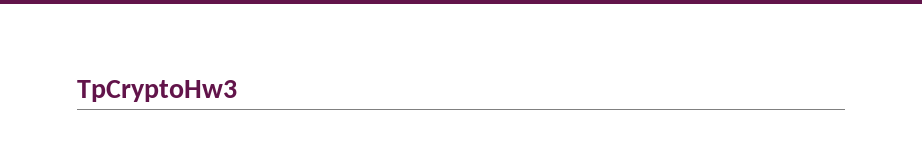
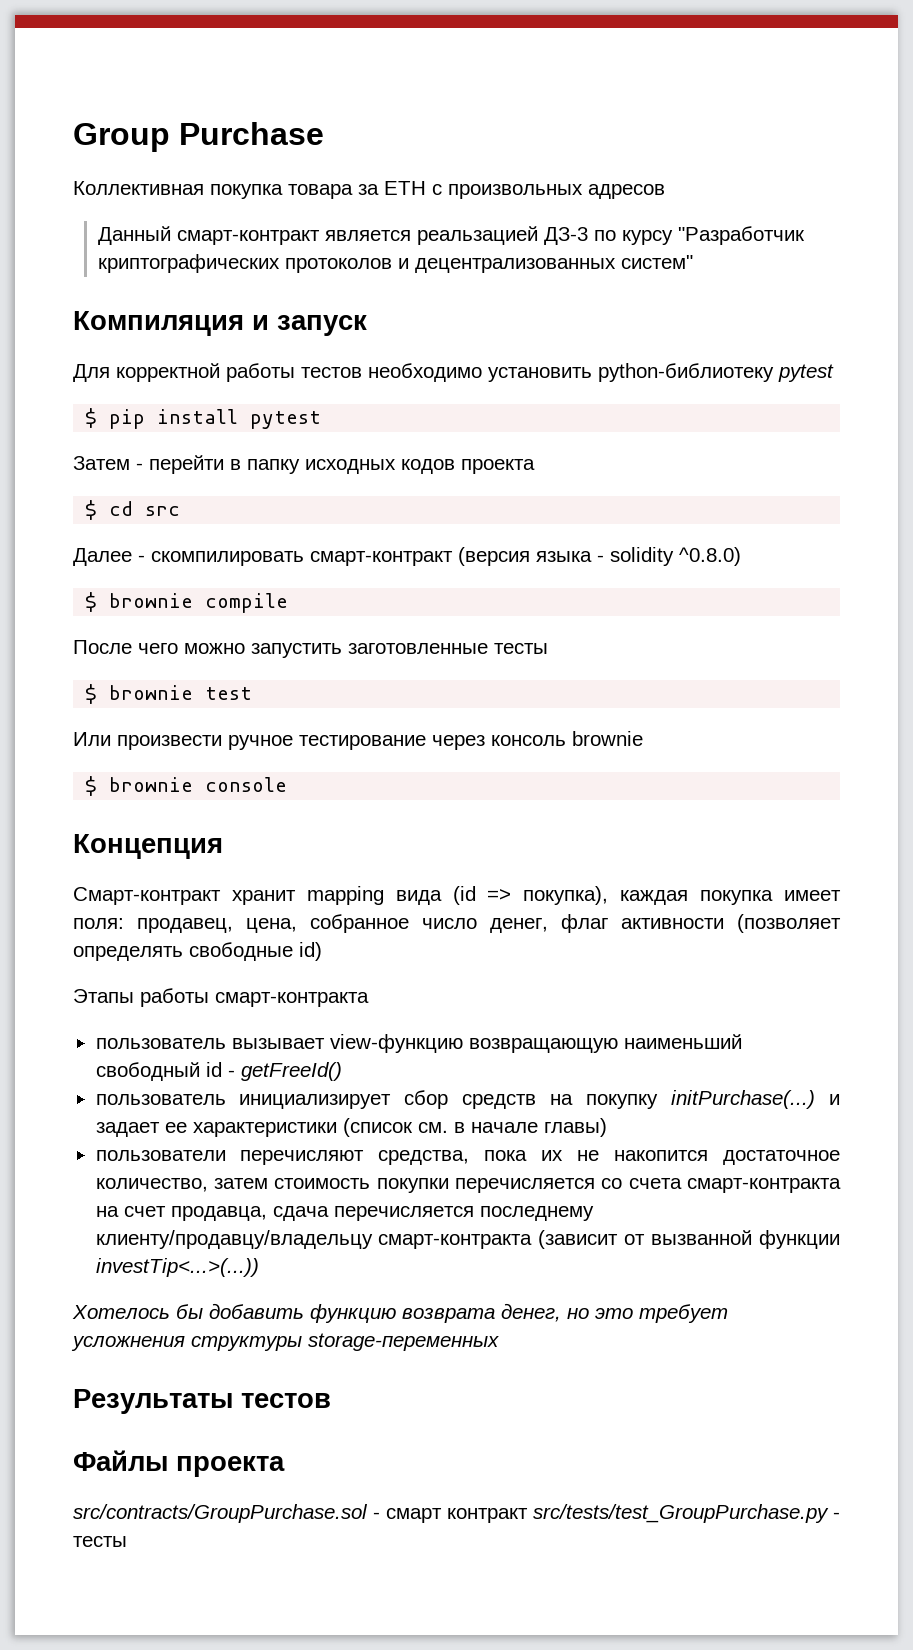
- TpCryptoHw3
+ Group Purchase
+ Коллективная покупка товара за ETH с произвольных адресов
+ Данный смарт-контракт является реальзацией ДЗ-3 по курсу "Разработчик криптографических протоколов и децентрализованных систем"
+ Компиляция и запуск
+ Для корректной работы тестов необходимо установить python-библиотеку pytest
+ $ pip install pytest
+ Затем - перейти в папку исходных кодов проекта
+ $ cd src
+ Далее - скомпилировать смарт-контракт (версия языка - solidity ^0.8.0)
+ $ brownie compile
+ После чего можно запустить заготовленные тесты
+ $ brownie test
+ Или произвести ручное тестирование через консоль brownie
+ $ brownie console
+ Концепция
+ Смарт-контракт хранит mapping вида (id => покупка), каждая покупка имеет поля: продавец, цена, собранное число денег, флаг активности (позволяет определять свободные id)
+ Этапы работы смарт-контракта
+ пользователь вызывает view-функцию возвращающую наименьший свободный id - getFreeId()
+ пользователь инициализирует сбор средств на покупку initPurchase(...) и задает ее характеристики (список см. в начале главы)
+ пользователи перечисляют средства, пока их не накопится достаточное количество, затем стоимость покупки перечисляется со счета смарт-контракта на счет продавца, сдача перечисляется последнему клиенту/продавцу/владельцу смарт-контракта (зависит от вызванной функции investTip<...>(...))
+ Хотелось бы добавить функцию возврата денег, но это требует усложнения структуры storage-переменных
+ Результаты тестов
+ Файлы проекта
+ src/contracts/GroupPurchase.sol - смарт контракт src/tests/test_GroupPurchase.py - тесты

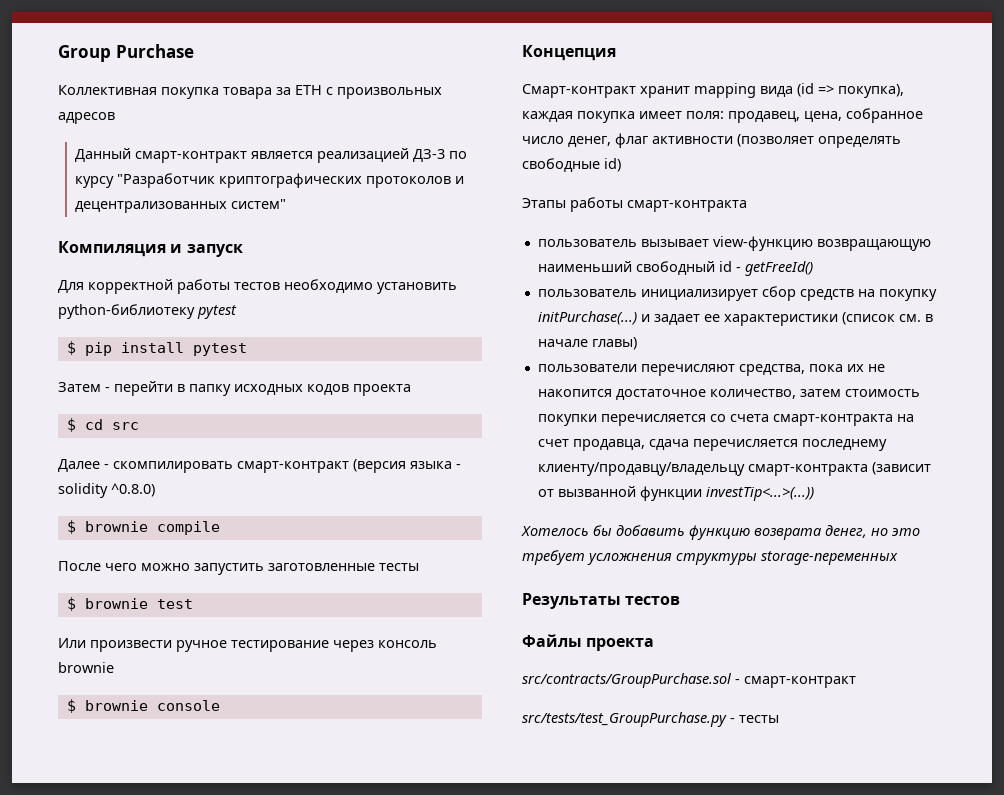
- Данный смарт-контракт является реальзацией ДЗ-3 по курсу "Разработчик криптографических протоколов и децентрализованных систем"
+ Данный смарт-контракт является реализацией ДЗ-3 по курсу "Разработчик криптографических протоколов и децентрализованных систем"
- src/contracts/GroupPurchase.sol - смарт контракт src/tests/test_GroupPurchase.py - тесты
+ src/contracts/GroupPurchase.sol - смарт-контракт
+ src/tests/test_GroupPurchase.py - тесты

